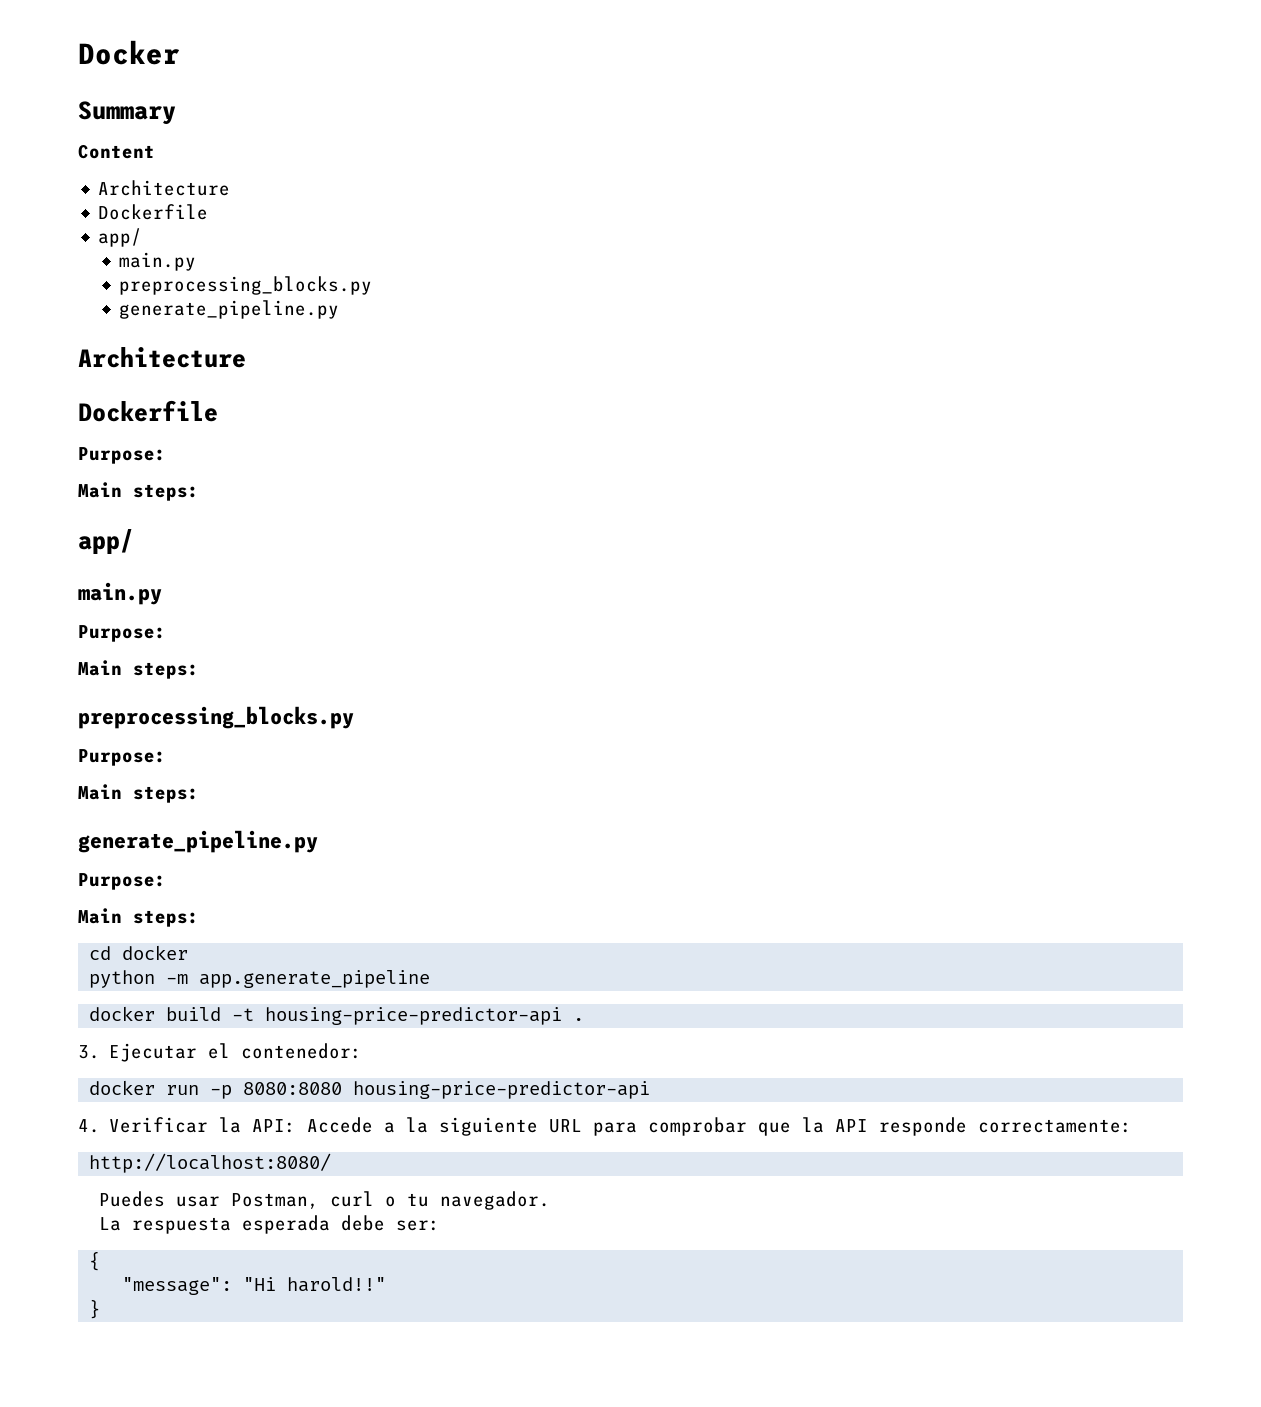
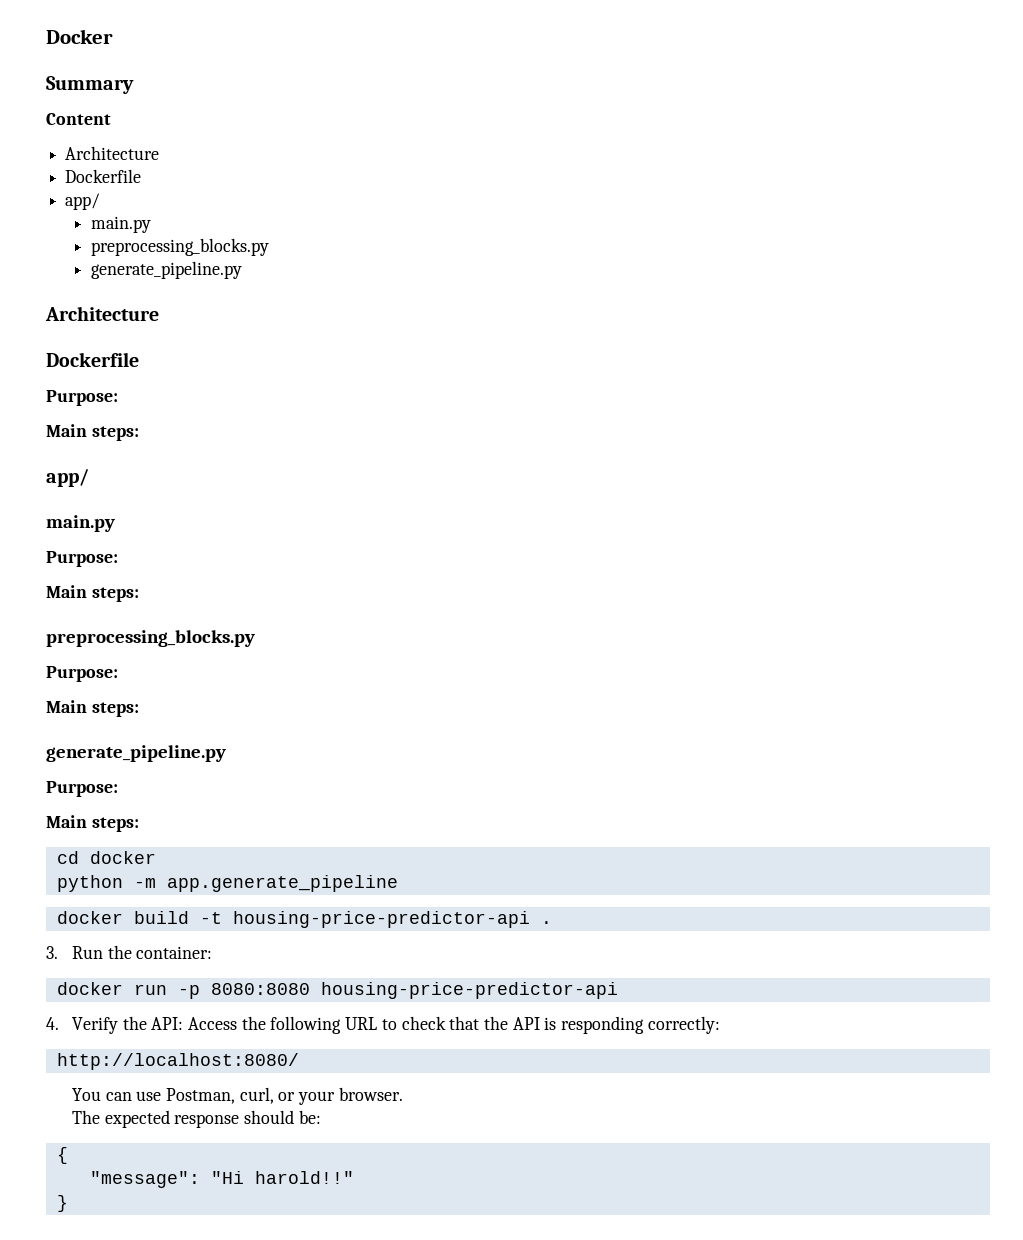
- 3. Ejecutar el contenedor:
+ 3. Run the container:
- 4. Verificar la API: Accede a la siguiente URL para comprobar que la API responde correctamente:
+ 4. Verify the API: Access the following URL to check that the API is responding correctly:
  http://localhost:8080/
- Puedes usar Postman, curl o tu navegador.
- La respuesta esperada debe ser:
+ You can use Postman, curl, or your browser.
+ The expected response should be:

